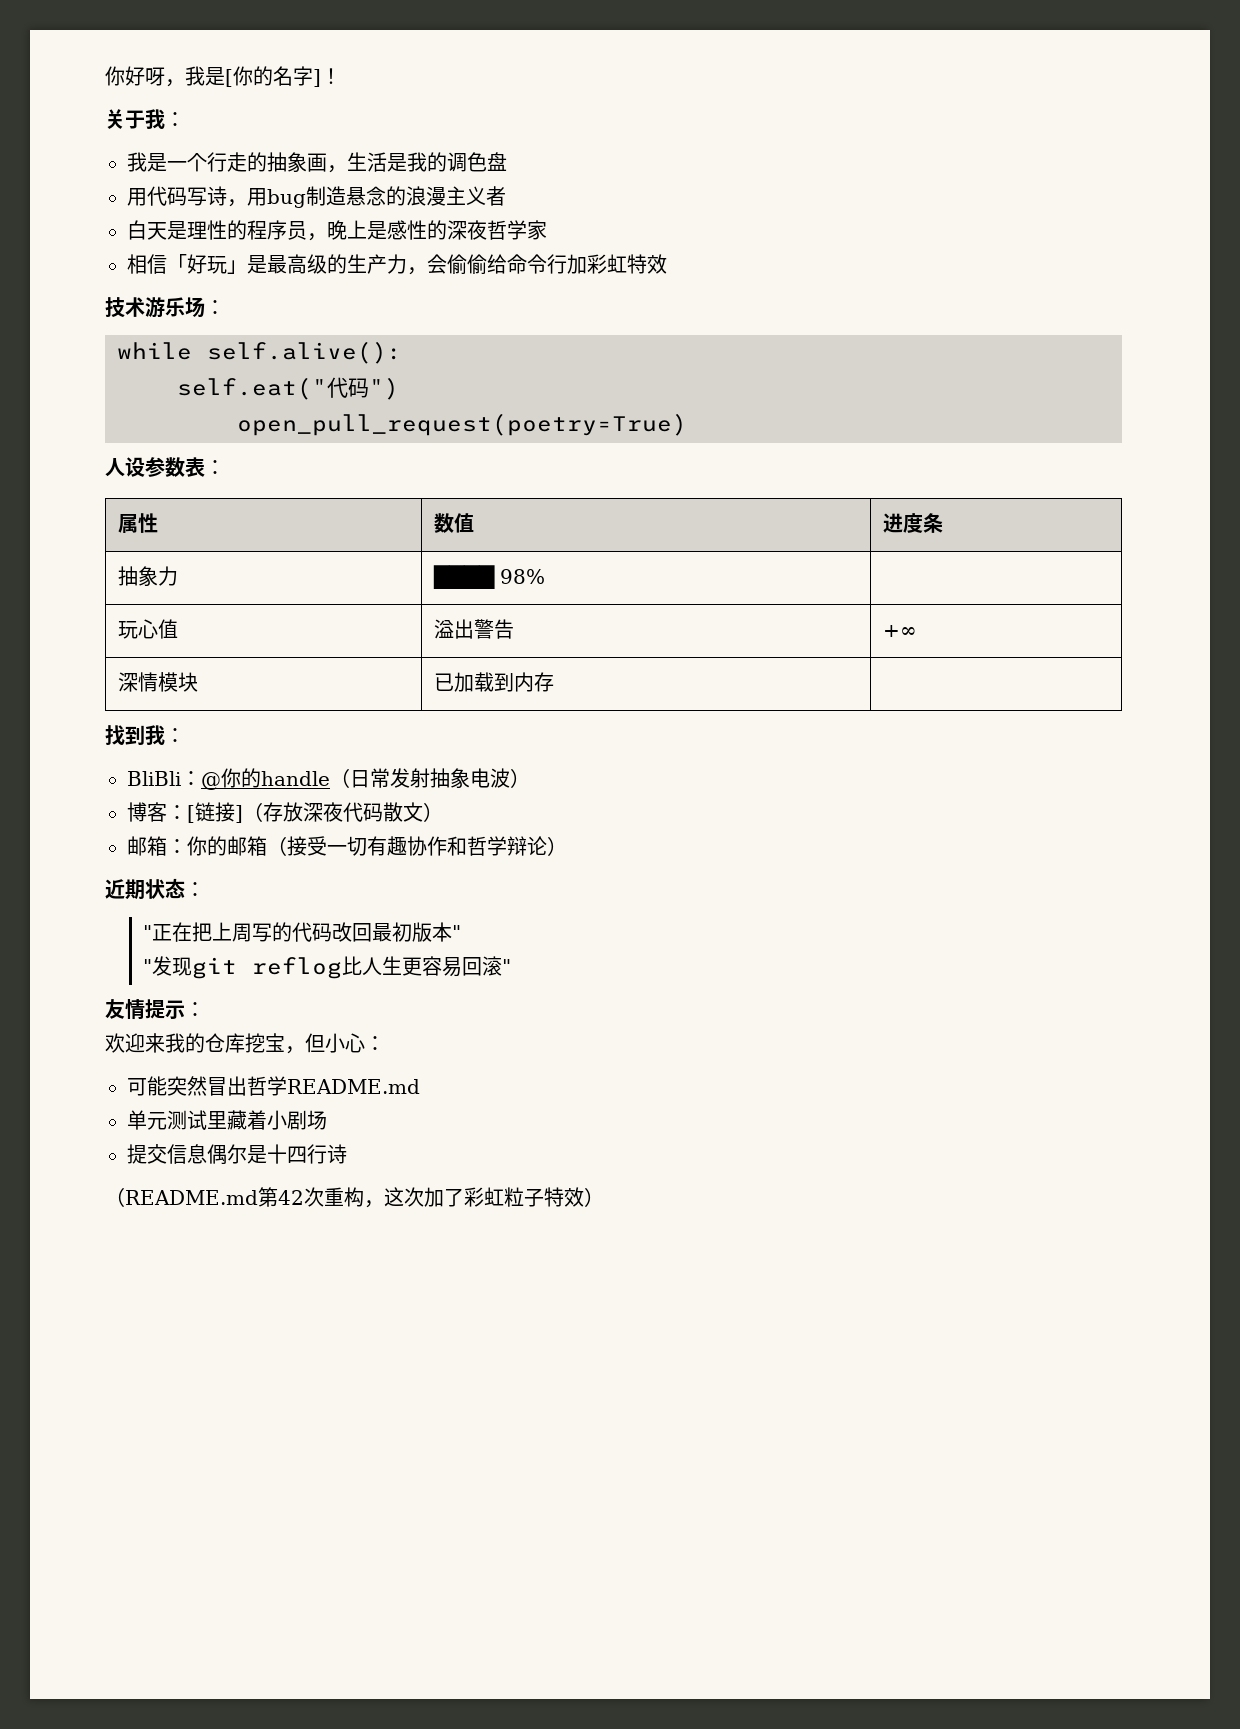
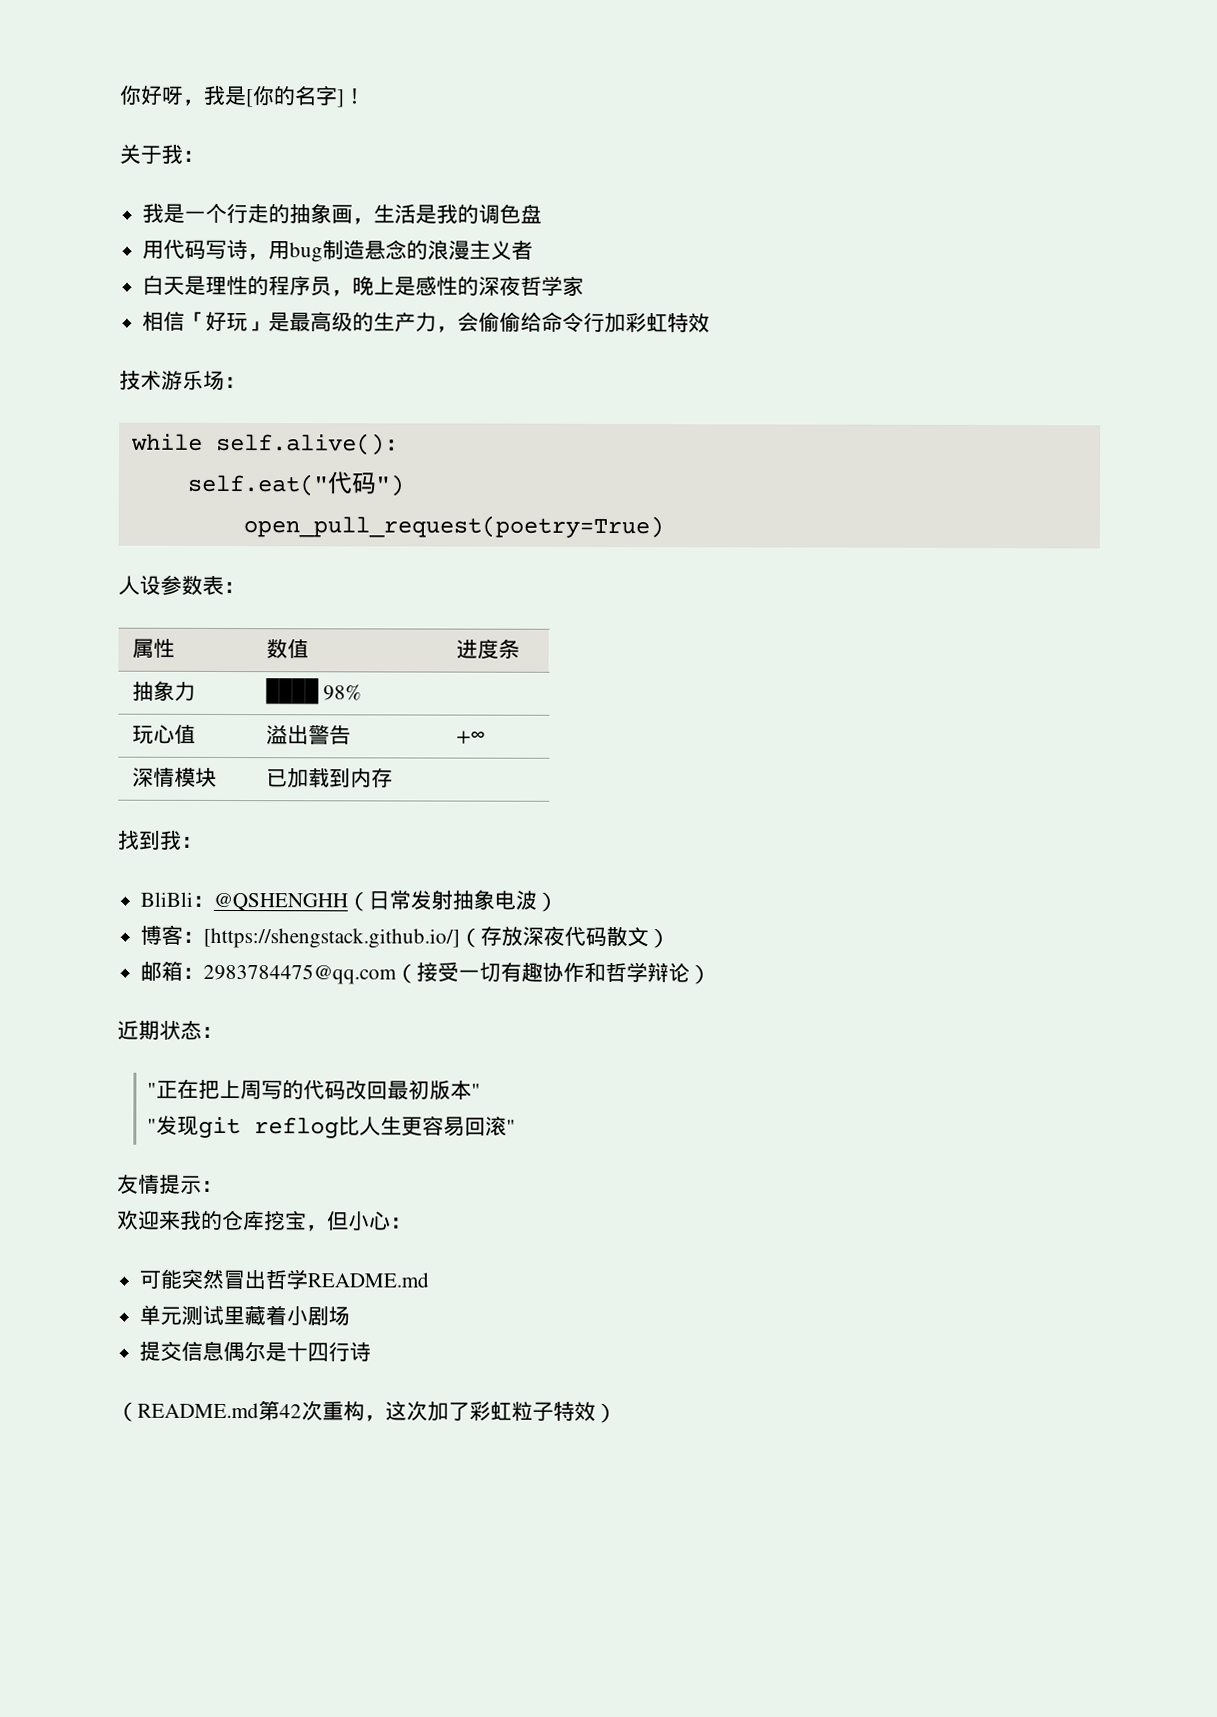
- BliBli：@你的handle（日常发射抽象电波）
+ BliBli：@QSHENGHH（日常发射抽象电波）
- 博客：[链接]（存放深夜代码散文）
+ 博客：[https://shengstack.github.io/]（存放深夜代码散文）
- 邮箱：你的邮箱（接受一切有趣协作和哲学辩论）
+ 邮箱：2983784475@qq.com（接受一切有趣协作和哲学辩论）

